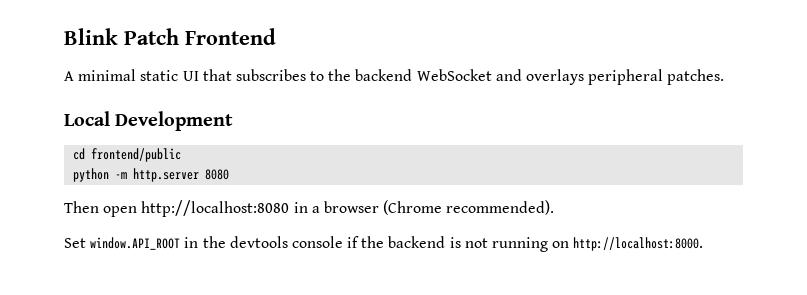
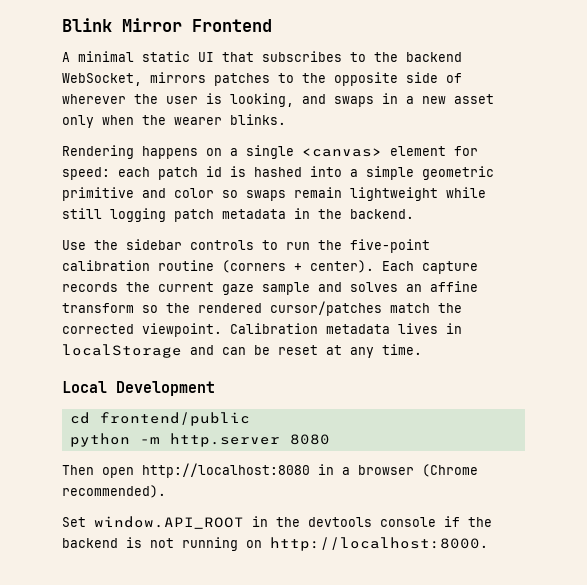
- Blink Patch Frontend
+ Blink Mirror Frontend
- A minimal static UI that subscribes to the backend WebSocket and overlays peripheral patches.
+ A minimal static UI that subscribes to the backend WebSocket, mirrors patches to the opposite side of wherever the user is looking, and swaps in a new asset only when the wearer blinks.
+ Rendering happens on a single <canvas> element for speed: each patch id is hashed into a simple geometric primitive and color so swaps remain lightweight while still logging patch metadata in the backend.
+ Use the sidebar controls to run the five-point calibration routine (corners + center). Each capture records the current gaze sample and solves an affine transform so the rendered cursor/patches match the corrected viewpoint. Calibration metadata lives in localStorage and can be reset at any time.

